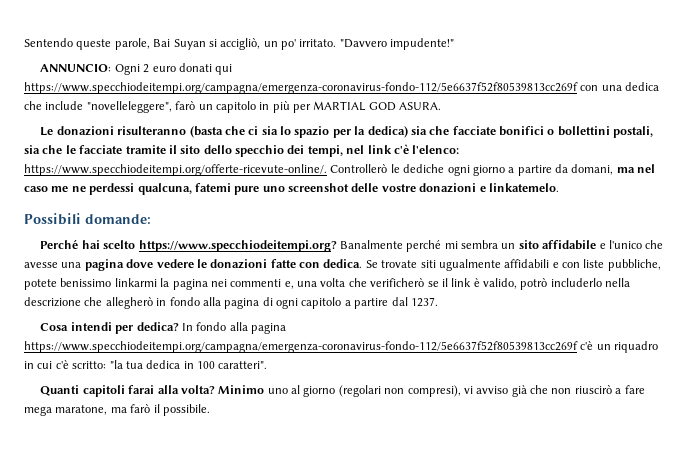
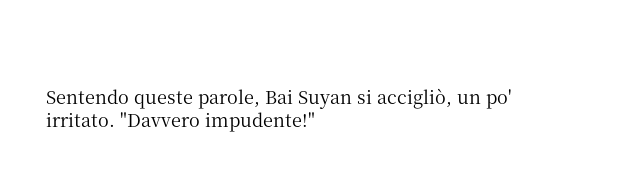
- ANNUNCIO: Ogni 2 euro donati qui https://www.specchiodeitempi.org/campagna/emergenza-coronavirus-fondo-112/5e6637f52f80539813cc269f con una dedica che include "novelleleggere", farò un capitolo in più per MARTIAL GOD ASURA.
- Le donazioni risulteranno (basta che ci sia lo spazio per la dedica) sia che facciate bonifici o bollettini postali, sia che le facciate tramite il sito dello specchio dei tempi, nel link c'è l'elenco: https://www.specchiodeitempi.org/offerte-ricevute-online/. Controllerò le dediche ogni giorno a partire da domani, ma nel caso me ne perdessi qualcuna, fatemi pure uno screenshot delle vostre donazioni e linkatemelo.
- Possibili domande:
- Perché hai scelto https://www.specchiodeitempi.org? Banalmente perché mi sembra un sito affidabile e l'unico che avesse una pagina dove vedere le donazioni fatte con dedica. Se trovate siti ugualmente affidabili e con liste pubbliche, potete benissimo linkarmi la pagina nei commenti e, una volta che verificherò se il link è valido, potrò includerlo nella descrizione che allegherò in fondo alla pagina di ogni capitolo a partire dal 1237.
- Cosa intendi per dedica? In fondo alla pagina https://www.specchiodeitempi.org/campagna/emergenza-coronavirus-fondo-112/5e6637f52f80539813cc269f c'è un riquadro in cui c'è scritto: "la tua dedica in 100 caratteri".
- Quanti capitoli farai alla volta? Minimo uno al giorno (regolari non compresi), vi avviso già che non riuscirò a fare mega maratone, ma farò il possibile.

